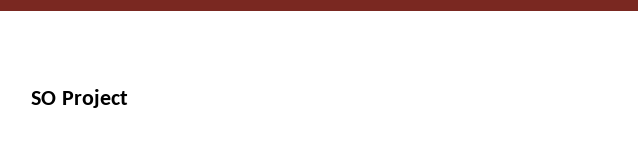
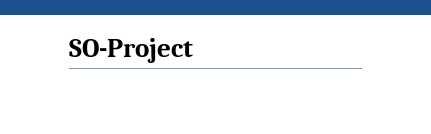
- SO Project
+ SO-Project

